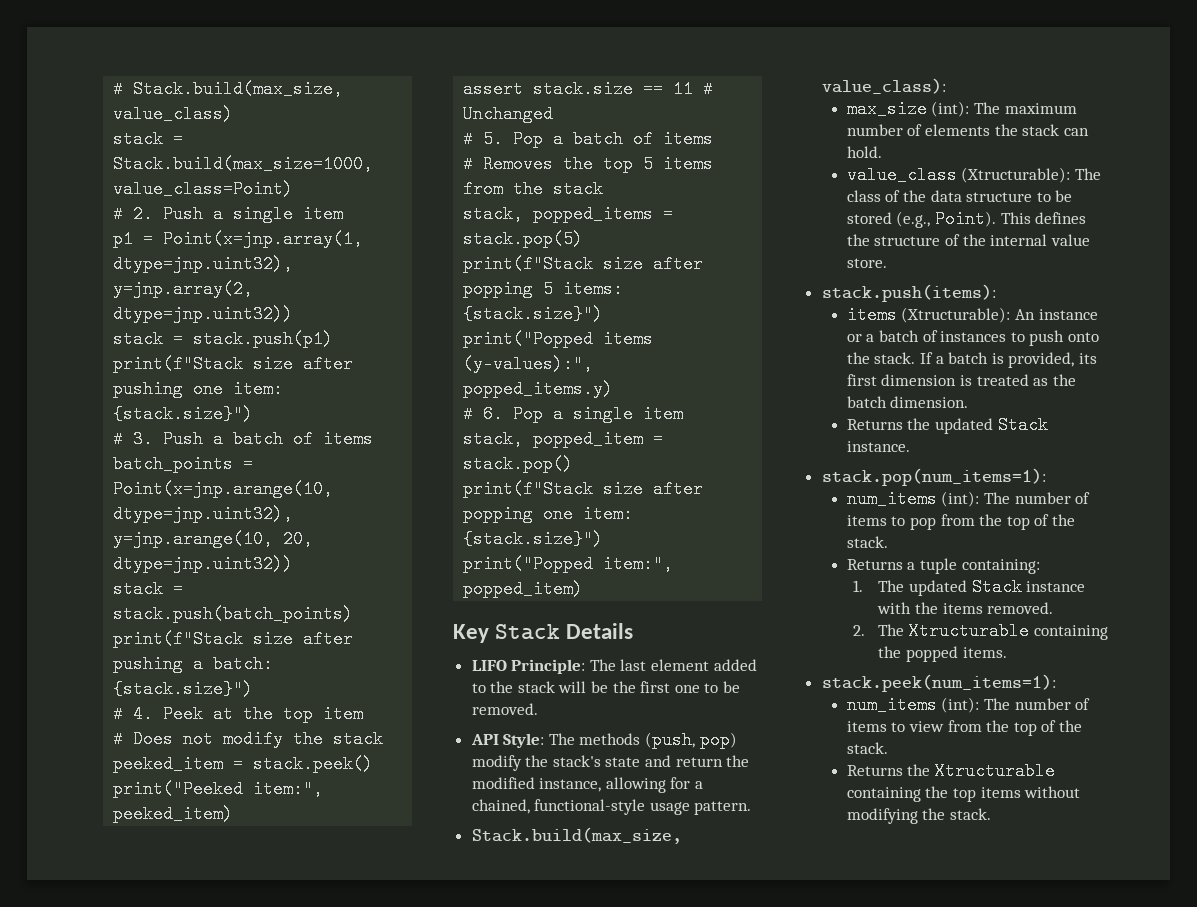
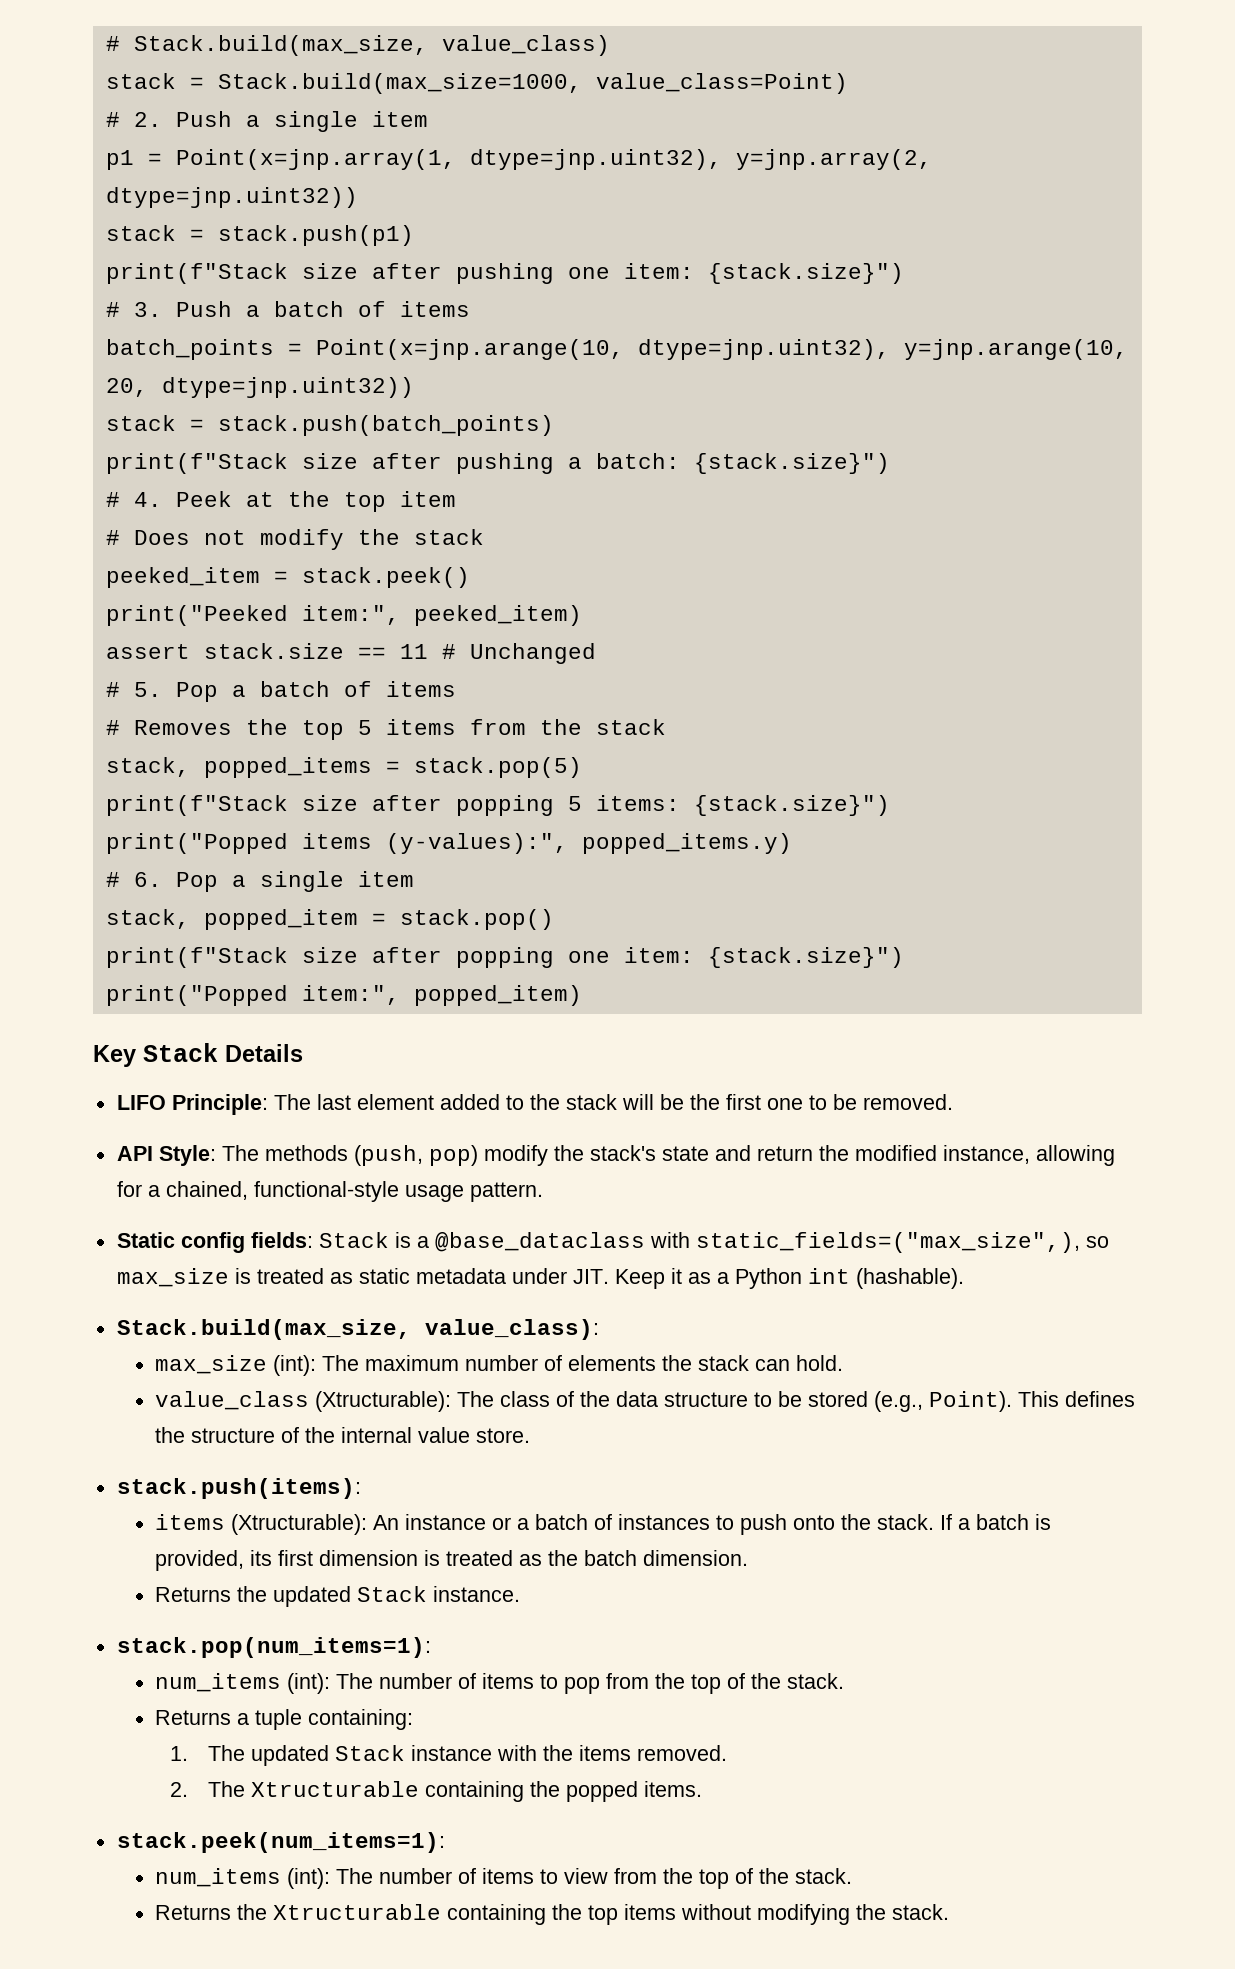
+ Static config fields: Stack is a @base_dataclass with static_fields=("max_size",), so max_size is treated as static metadata under JIT. Keep it as a Python int (hashable).

